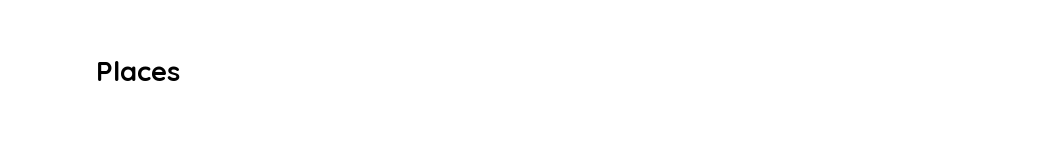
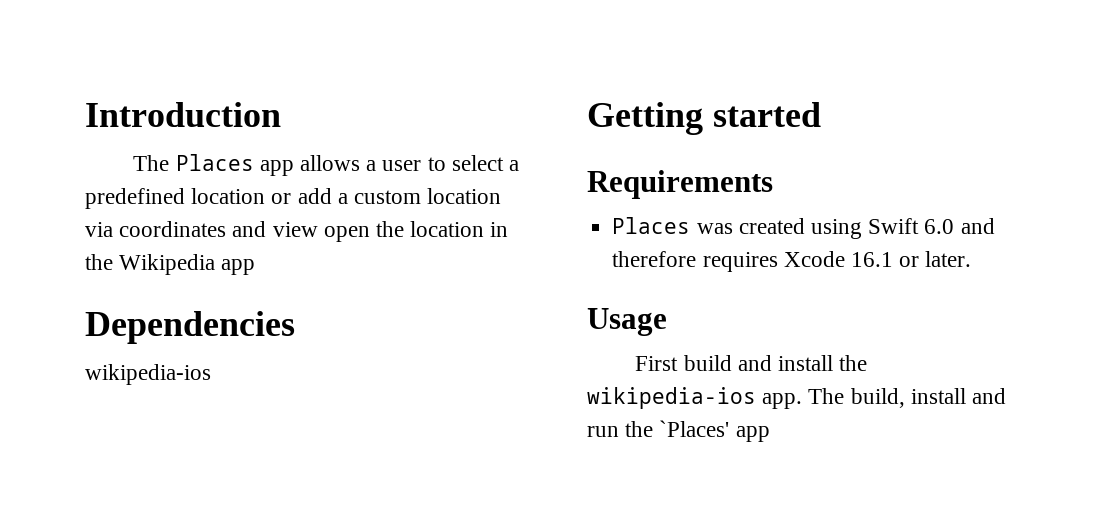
- Places
+ Introduction
+ The Places app allows a user to select a predefined location or add a custom location via coordinates and view open the location in the Wikipedia app
+ Dependencies
+ wikipedia-ios
+ Getting started
+ Requirements
+ Places was created using Swift 6.0 and therefore requires Xcode 16.1 or later.
+ Usage
+ First build and install the wikipedia-ios app. The build, install and run the `Places' app

